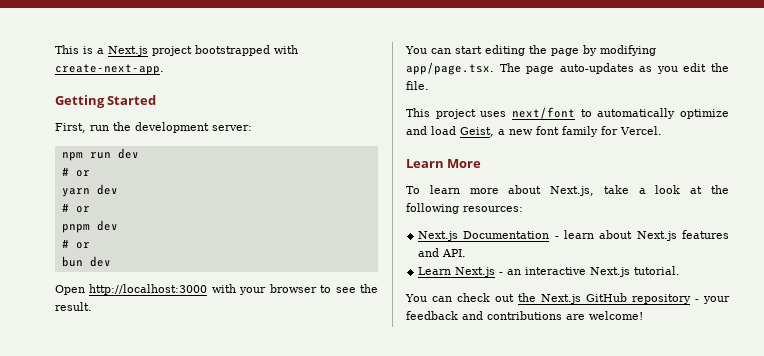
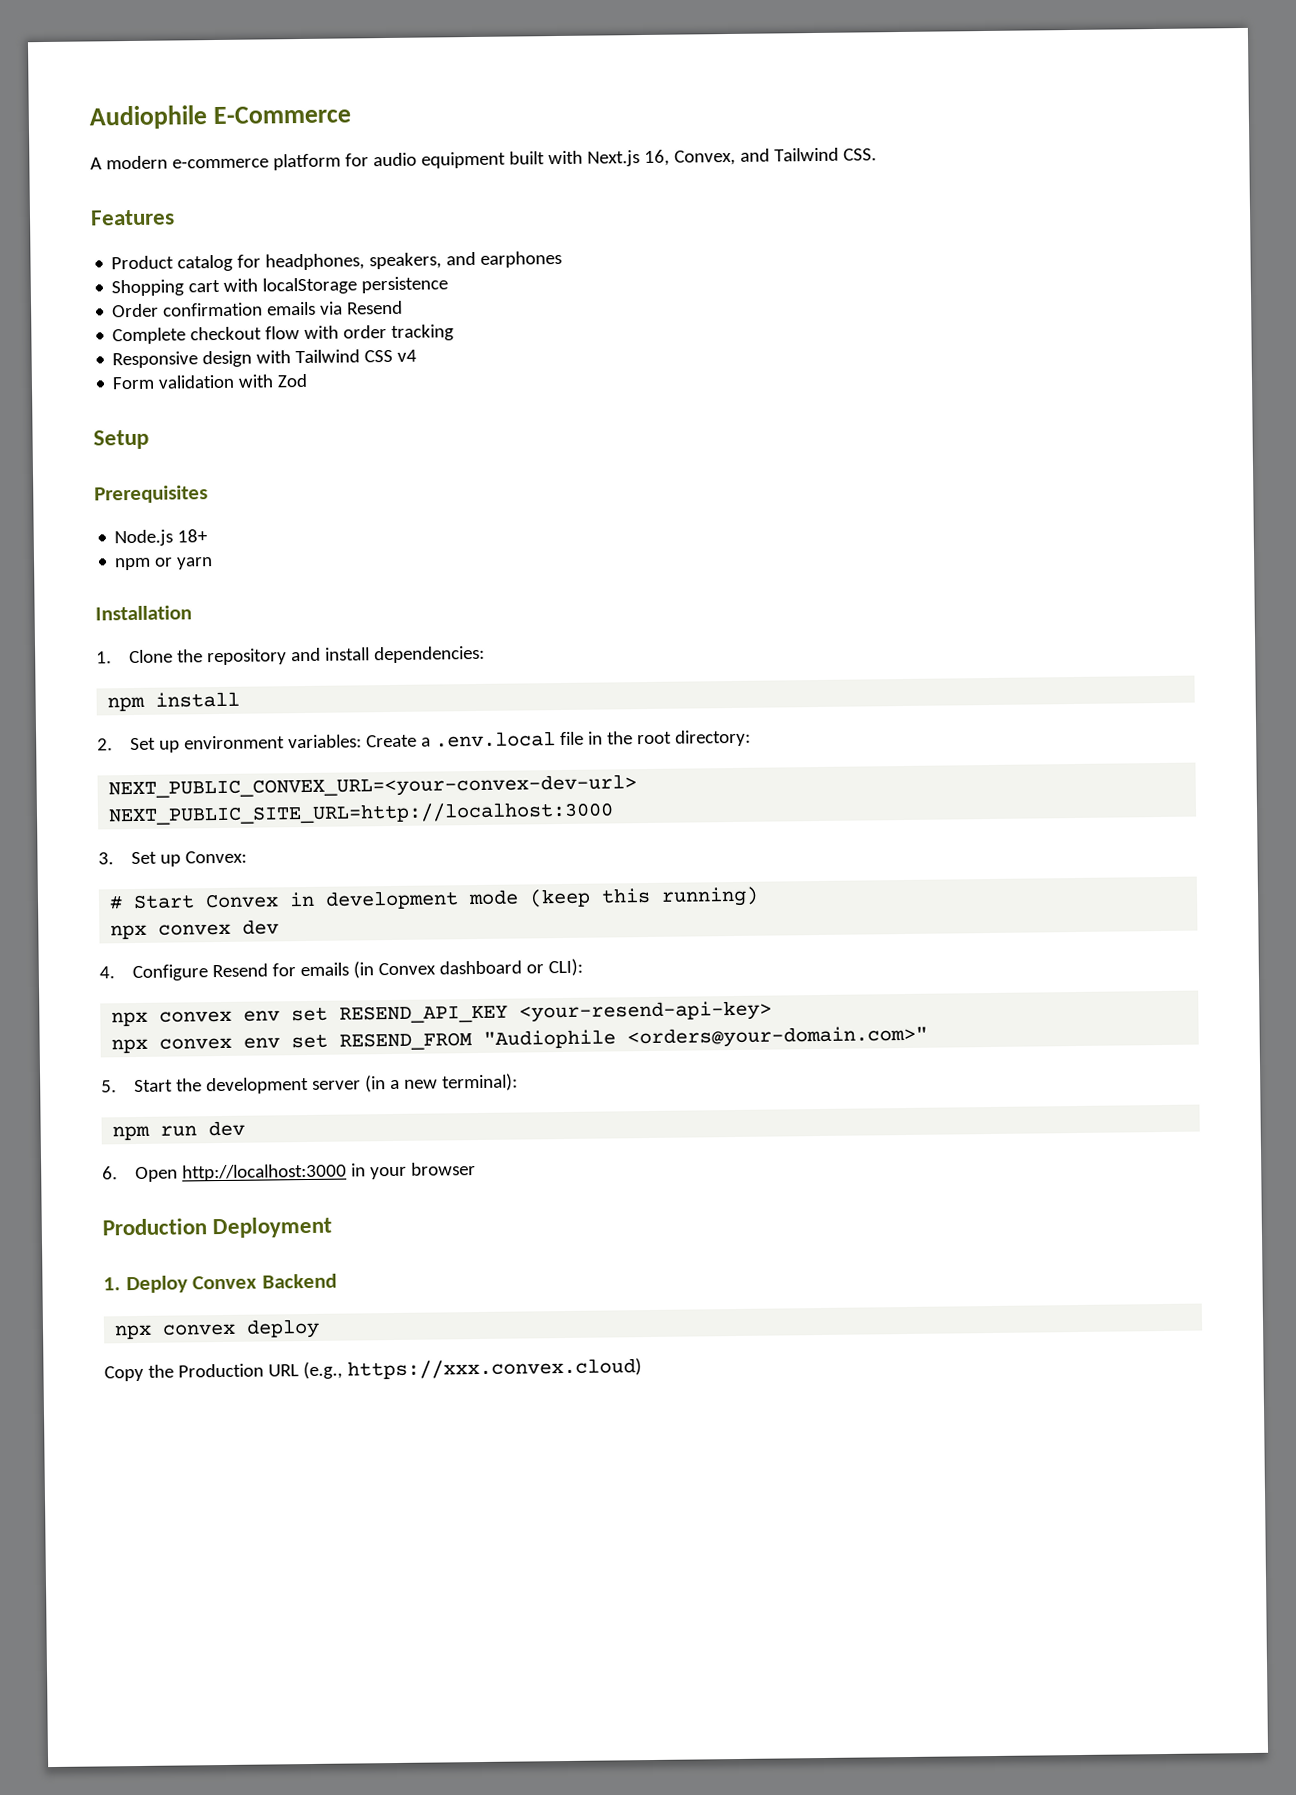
- This is a Next.js project bootstrapped with create-next-app.
- Getting Started
- First, run the development server:
+ Audiophile E-Commerce
+ A modern e-commerce platform for audio equipment built with Next.js 16, Convex, and Tailwind CSS.
+ Features
+ Product catalog for headphones, speakers, and earphones
+ Shopping cart with localStorage persistence
+ Order confirmation emails via Resend
+ Complete checkout flow with order tracking
+ Responsive design with Tailwind CSS v4
+ Form validation with Zod
+ Setup
+ Prerequisites
+ Node.js 18+
+ npm or yarn
+ Installation
+ 1. Clone the repository and install dependencies:
+ npm install
+ 2. Set up environment variables: Create a .env.local file in the root directory:
+ NEXT_PUBLIC_CONVEX_URL=<your-convex-dev-url>
+ NEXT_PUBLIC_SITE_URL=http://localhost:3000
+ 3. Set up Convex:
+ # Start Convex in development mode (keep this running)
+ npx convex dev
+ 4. Configure Resend for emails (in Convex dashboard or CLI):
+ npx convex env set RESEND_API_KEY <your-resend-api-key>
+ npx convex env set RESEND_FROM "Audiophile <orders@your-domain.com>"
+ 5. Start the development server (in a new terminal):
  npm run dev
- # or
- yarn dev
- # or
- pnpm dev
- # or
- bun dev
- Open http://localhost:3000 with your browser to see the result.
- You can start editing the page by modifying app/page.tsx. The page auto-updates as you edit the file.
- This project uses next/font to automatically optimize and load Geist, a new font family for Vercel.
- Learn More
- To learn more about Next.js, take a look at the following resources:
- Next.js Documentation - learn about Next.js features and API.
- Learn Next.js - an interactive Next.js tutorial.
- You can check out the Next.js GitHub repository - your feedback and contributions are welcome!
+ 6. Open http://localhost:3000 in your browser
+ Production Deployment
+ 1. Deploy Convex Backend
+ npx convex deploy
+ Copy the Production URL (e.g., https://xxx.convex.cloud)

